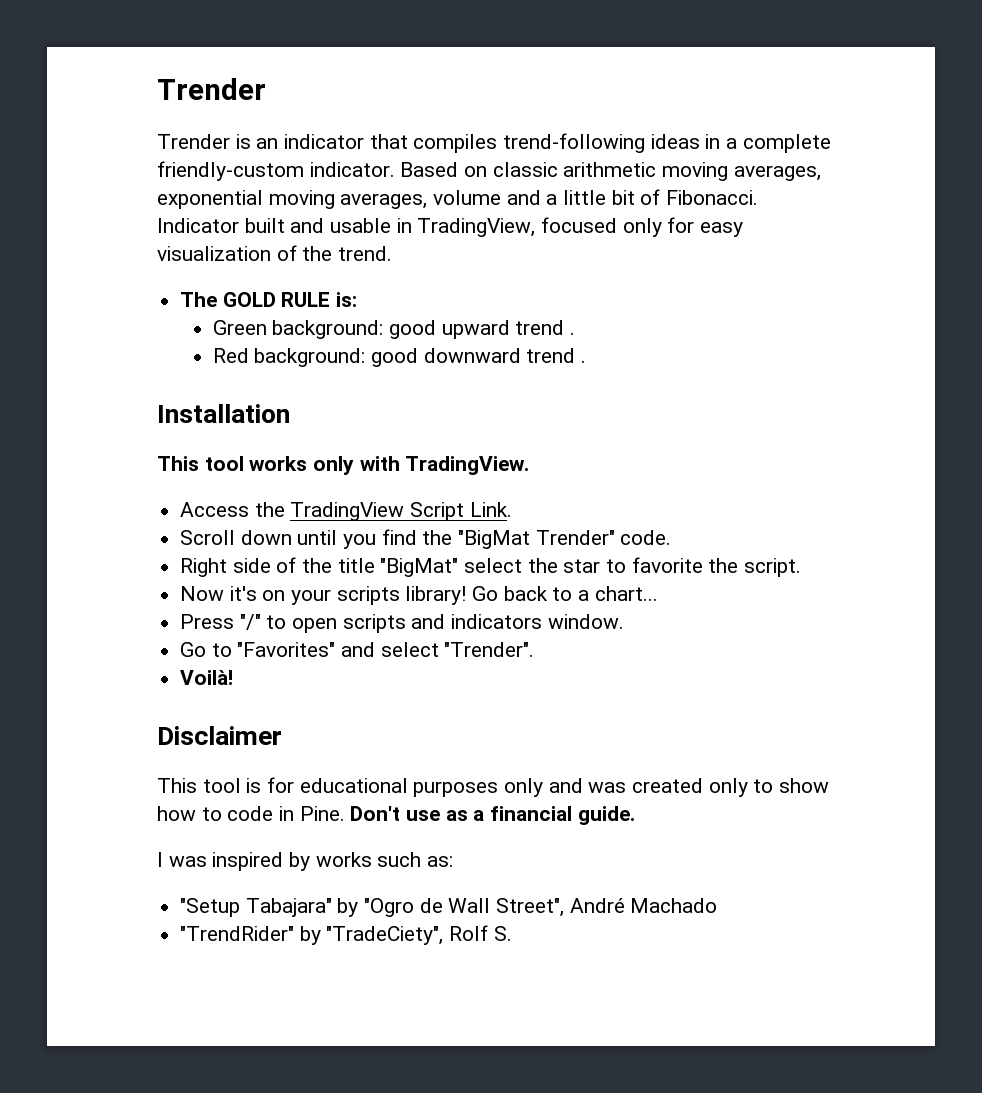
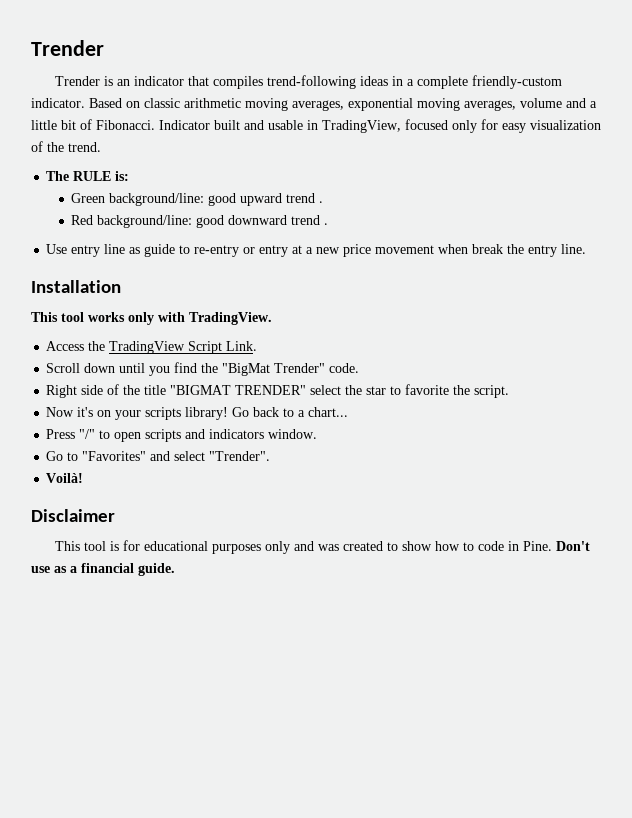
- The GOLD RULE is:
+ The RULE is:
- Green background: good upward trend .
+ Green background/line: good upward trend .
- Red background: good downward trend .
+ Red background/line: good downward trend .
+ Use entry line as guide to re-entry or entry at a new price movement when break the entry line.
- Right side of the title "BigMat" select the star to favorite the script.
+ Right side of the title "BIGMAT TRENDER" select the star to favorite the script.
- This tool is for educational purposes only and was created only to show how to code in Pine.
+ This tool is for educational purposes only and was created to show how to code in Pine.
- I was inspired by works such as:
- "Setup Tabajara" by "Ogro de Wall Street", André Machado
- "TrendRider" by "TradeCiety", Rolf S.

